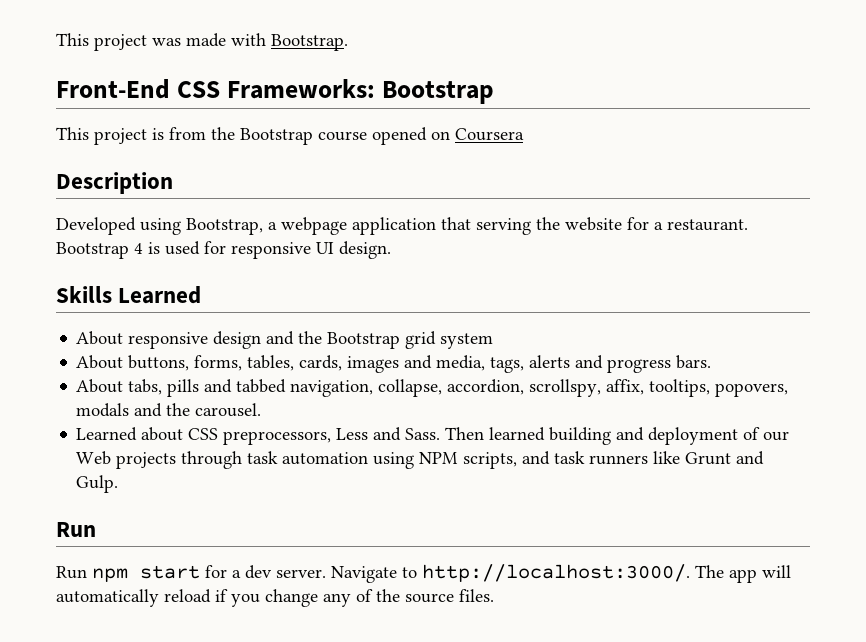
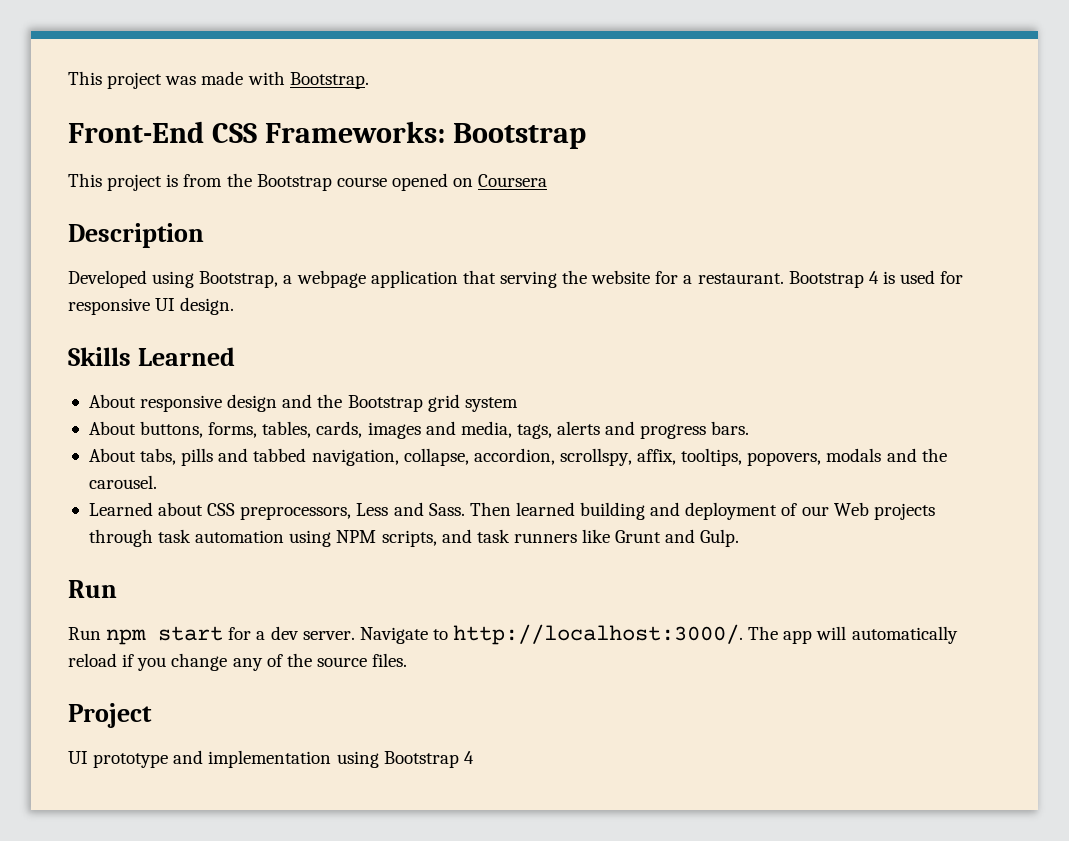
+ Project
+ UI prototype and implementation using Bootstrap 4

